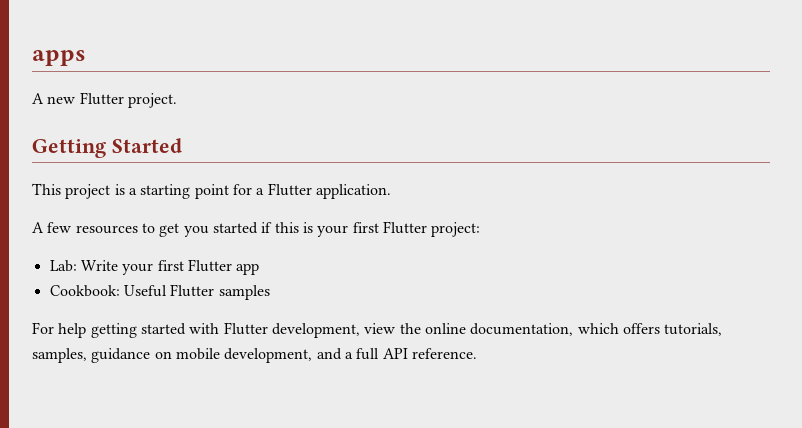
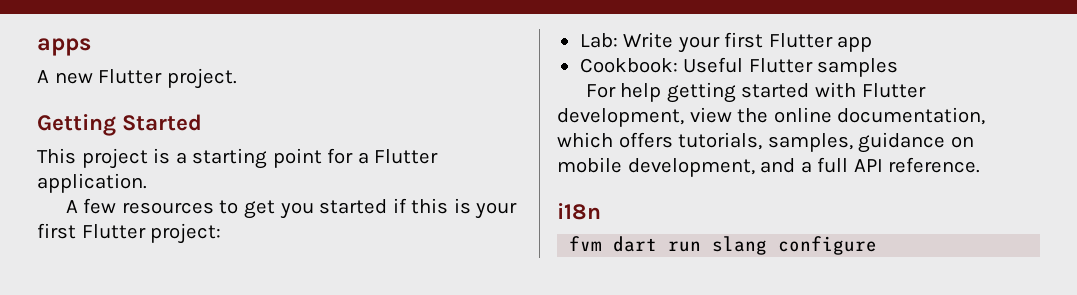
+ i18n
+ fvm dart run slang configure

